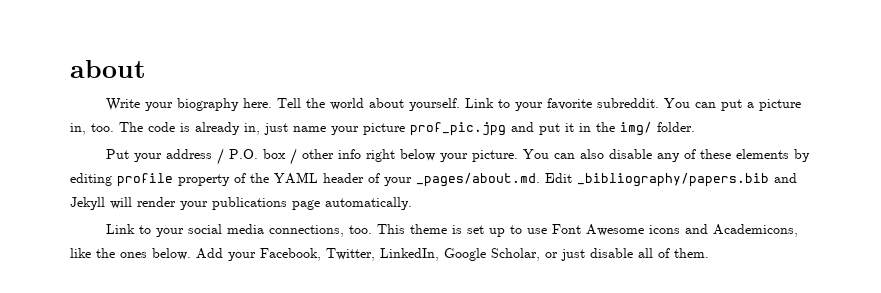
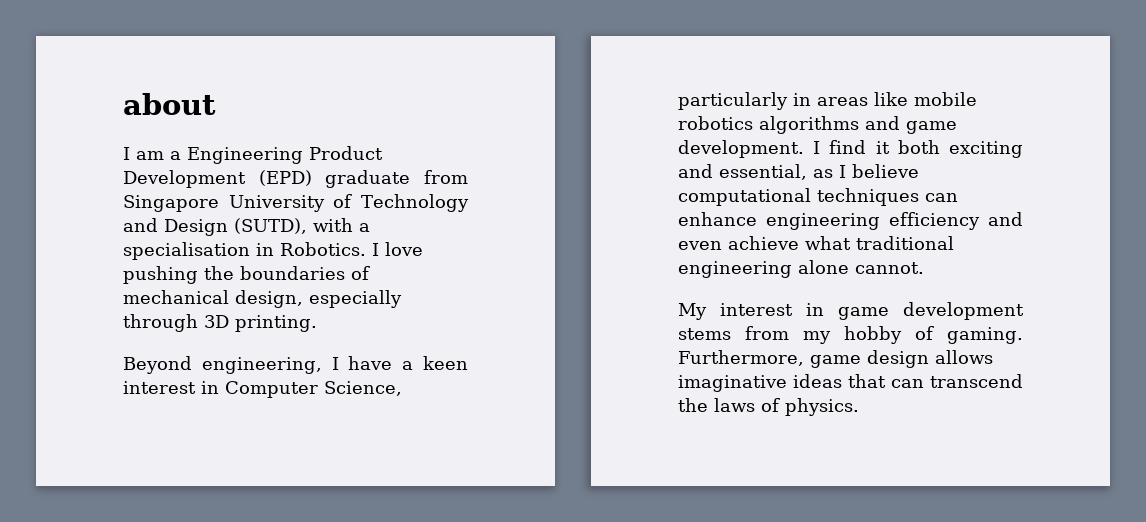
- Write your biography here. Tell the world about yourself. Link to your favorite subreddit. You can put a picture in, too. The code is already in, just name your picture prof_pic.jpg and put it in the img/ folder.
- Put your address / P.O. box / other info right below your picture. You can also disable any of these elements by editing profile property of the YAML header of your _pages/about.md. Edit _bibliography/papers.bib and Jekyll will render your publications page automatically.
- Link to your social media connections, too. This theme is set up to use Font Awesome icons and Academicons, like the ones below. Add your Facebook, Twitter, LinkedIn, Google Scholar, or just disable all of them.
+ I am a Engineering Product Development (EPD) graduate from Singapore University of Technology and Design (SUTD), with a specialisation in Robotics. I love pushing the boundaries of mechanical design, especially through 3D printing.
+ Beyond engineering, I have a keen interest in Computer Science, particularly in areas like mobile robotics algorithms and game development. I find it both exciting and essential, as I believe computational techniques can enhance engineering efficiency and even achieve what traditional engineering alone cannot.
+ My interest in game development stems from my hobby of gaming. Furthermore, game design allows imaginative ideas that can transcend the laws of physics.

